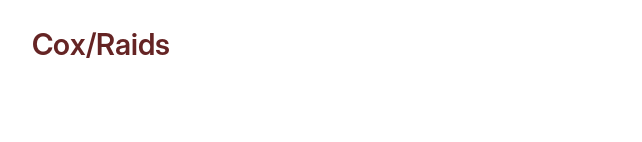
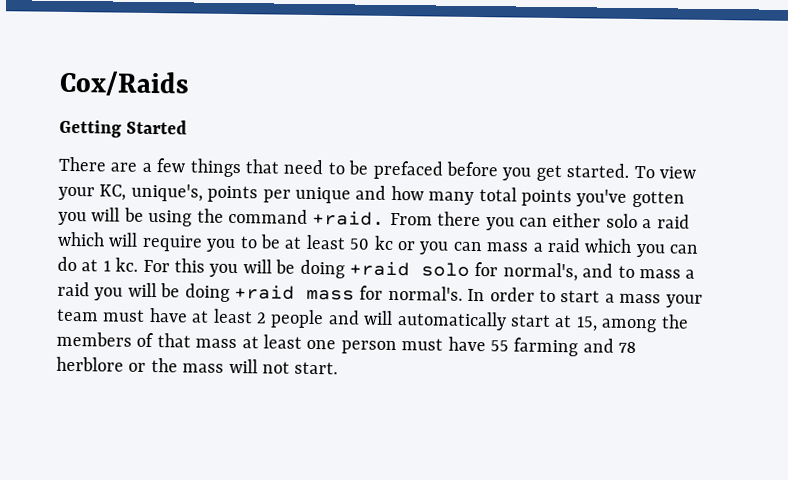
+ Getting Started
+ There are a few things that need to be prefaced before you get started. To view your KC, unique's, points per unique and how many total points you've gotten you will be using the command +raid. From there you can either solo a raid which will require you to be at least 50 kc or you can mass a raid which you can do at 1 kc. For this you will be doing +raid solo for normal's, and to mass a raid you will be doing +raid mass for normal's. In order to start a mass your team must have at least 2 people and will automatically start at 15, among the members of that mass at least one person must have 55 farming and 78 herblore or the mass will not start.

